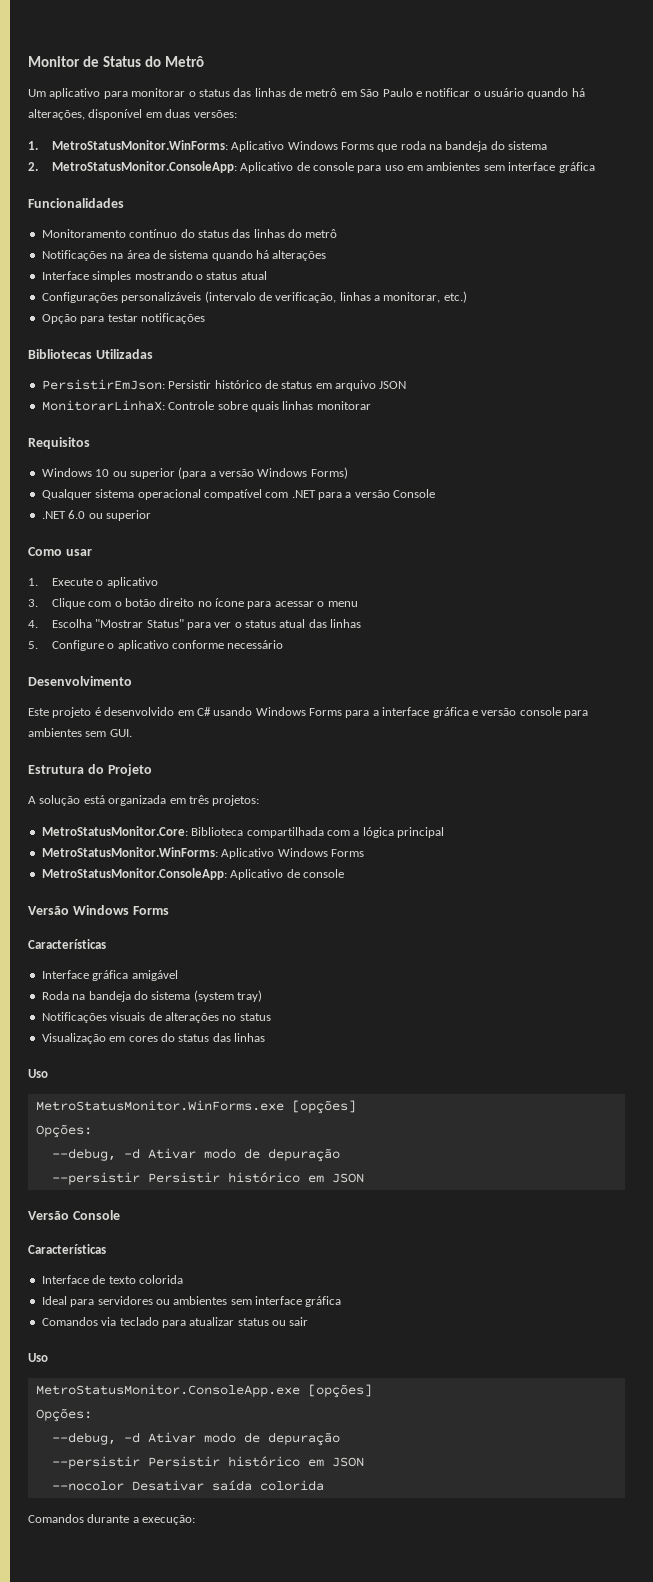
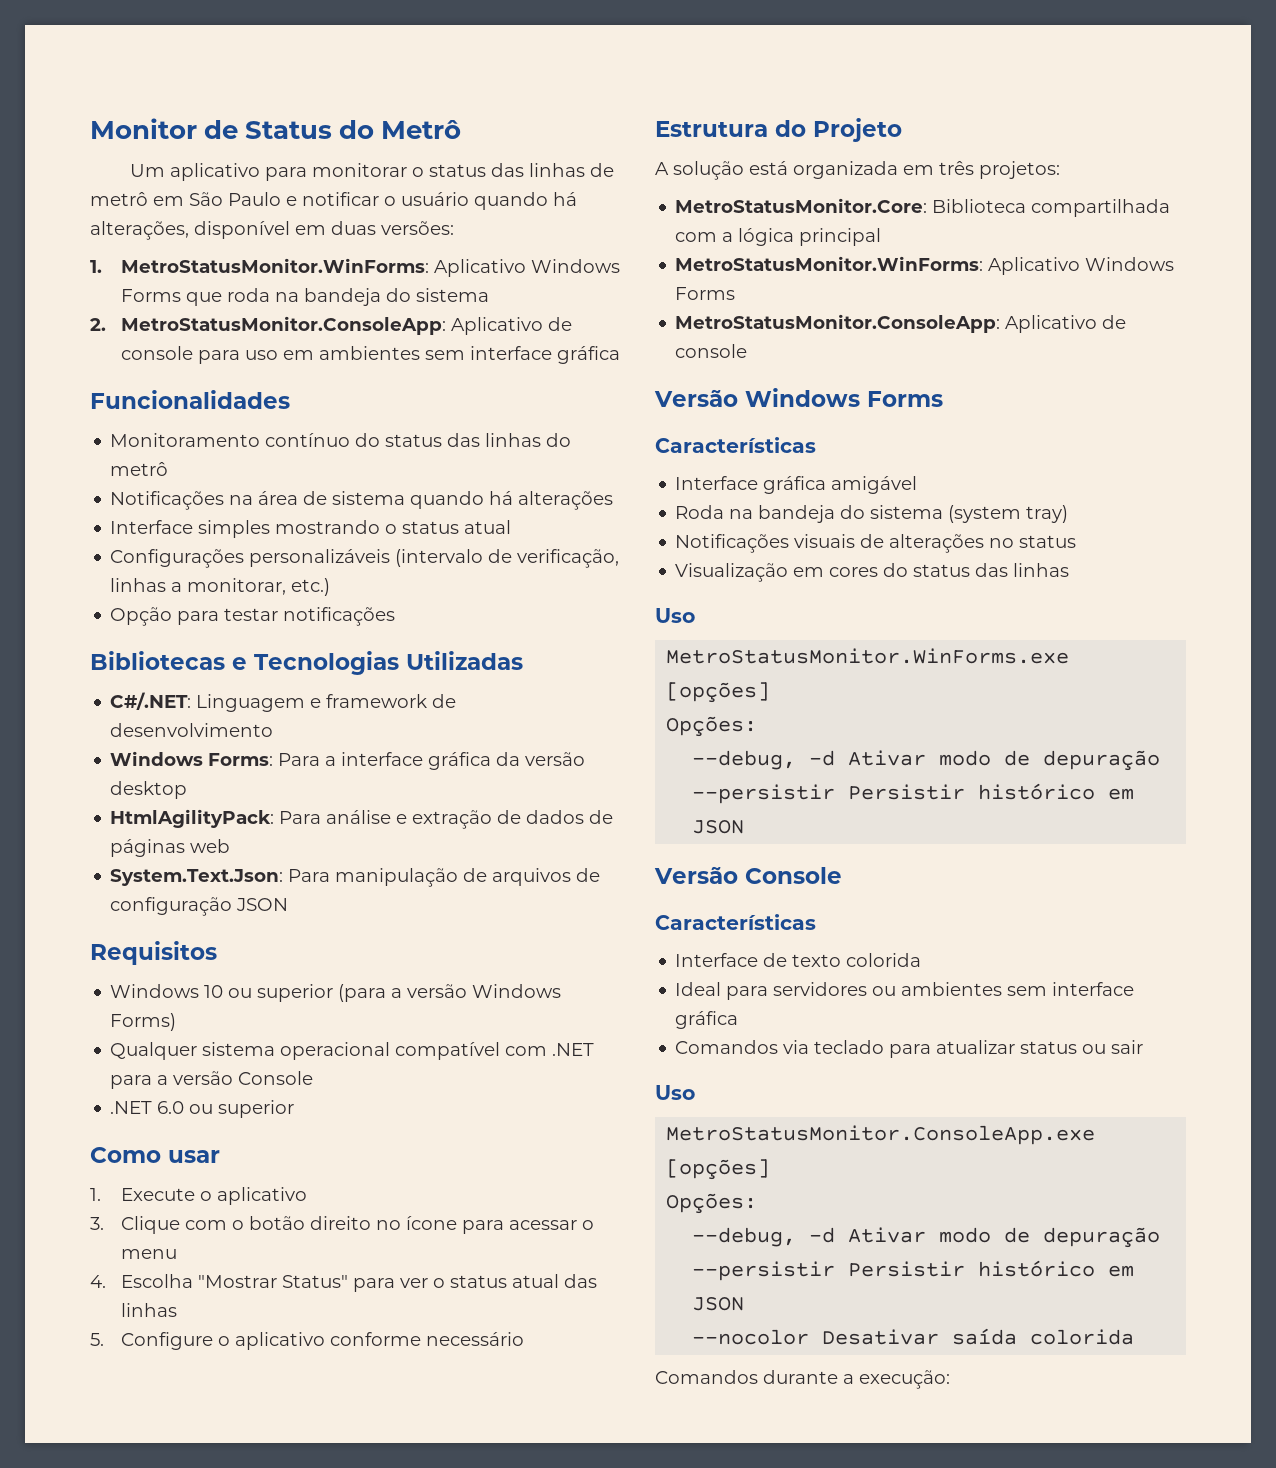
- Bibliotecas Utilizadas
+ Bibliotecas e Tecnologias Utilizadas
- PersistirEmJson: Persistir histórico de status em arquivo JSON
- MonitorarLinhaX: Controle sobre quais linhas monitorar
+ C#/.NET: Linguagem e framework de desenvolvimento
+ Windows Forms: Para a interface gráfica da versão desktop
+ HtmlAgilityPack: Para análise e extração de dados de páginas web
+ System.Text.Json: Para manipulação de arquivos de configuração JSON
- Desenvolvimento
- Este projeto é desenvolvido em C# usando Windows Forms para a interface gráfica e versão console para ambientes sem GUI.

